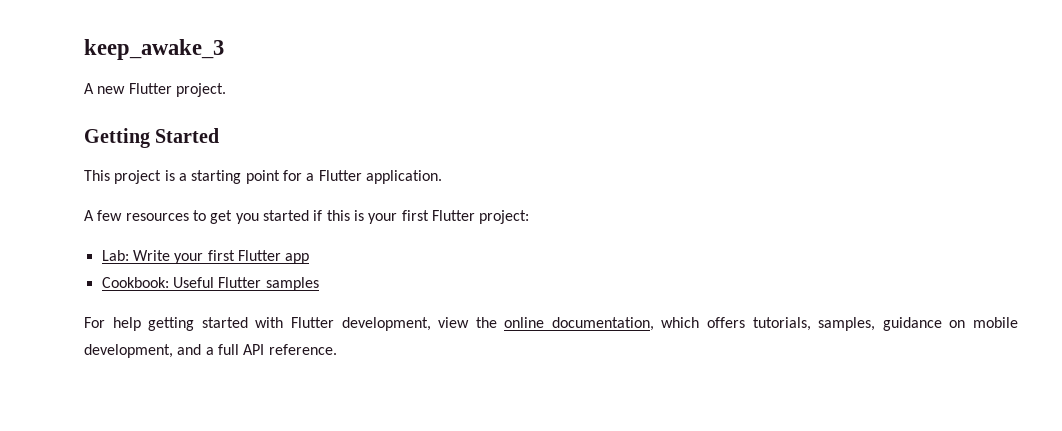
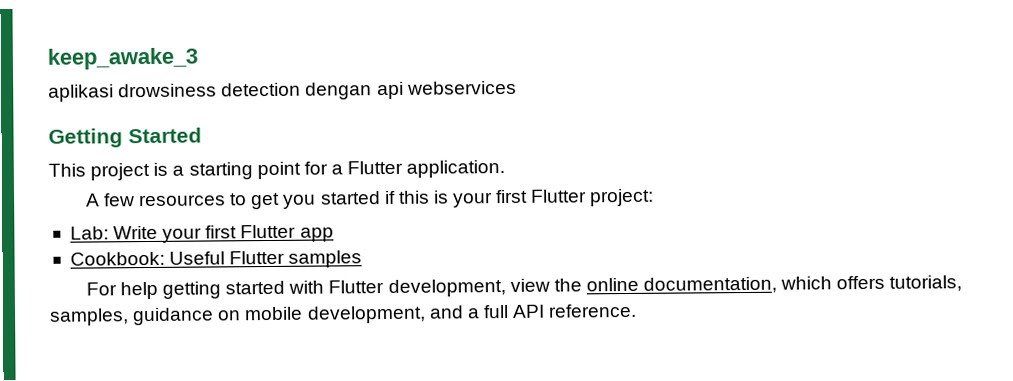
- A new Flutter project.
+ aplikasi drowsiness detection dengan api webservices

